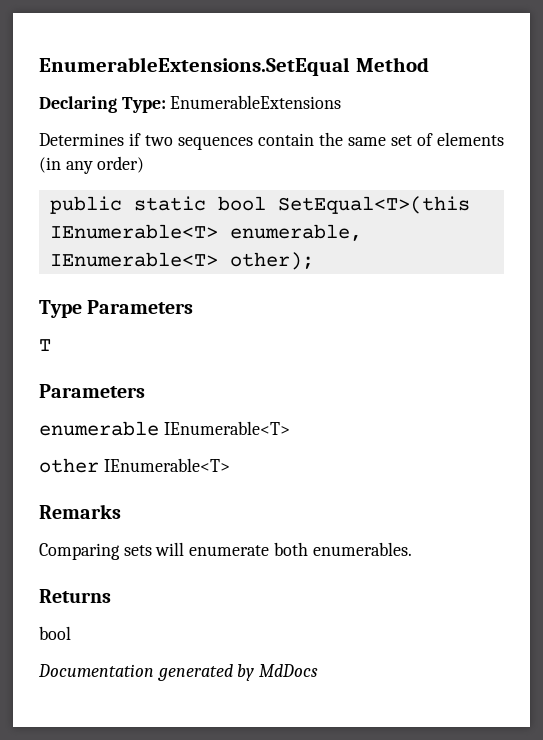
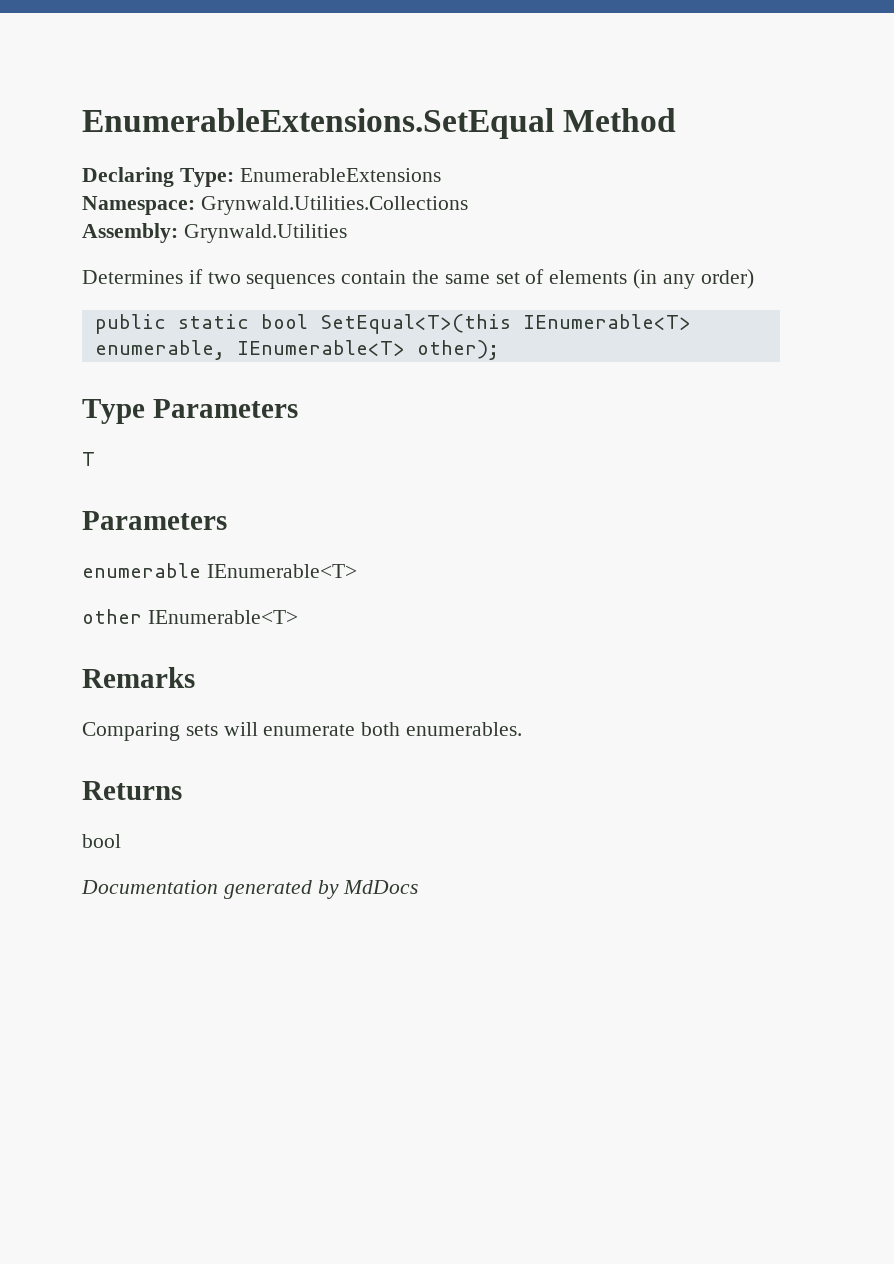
+ Namespace: Grynwald.Utilities.Collections
+ Assembly: Grynwald.Utilities

